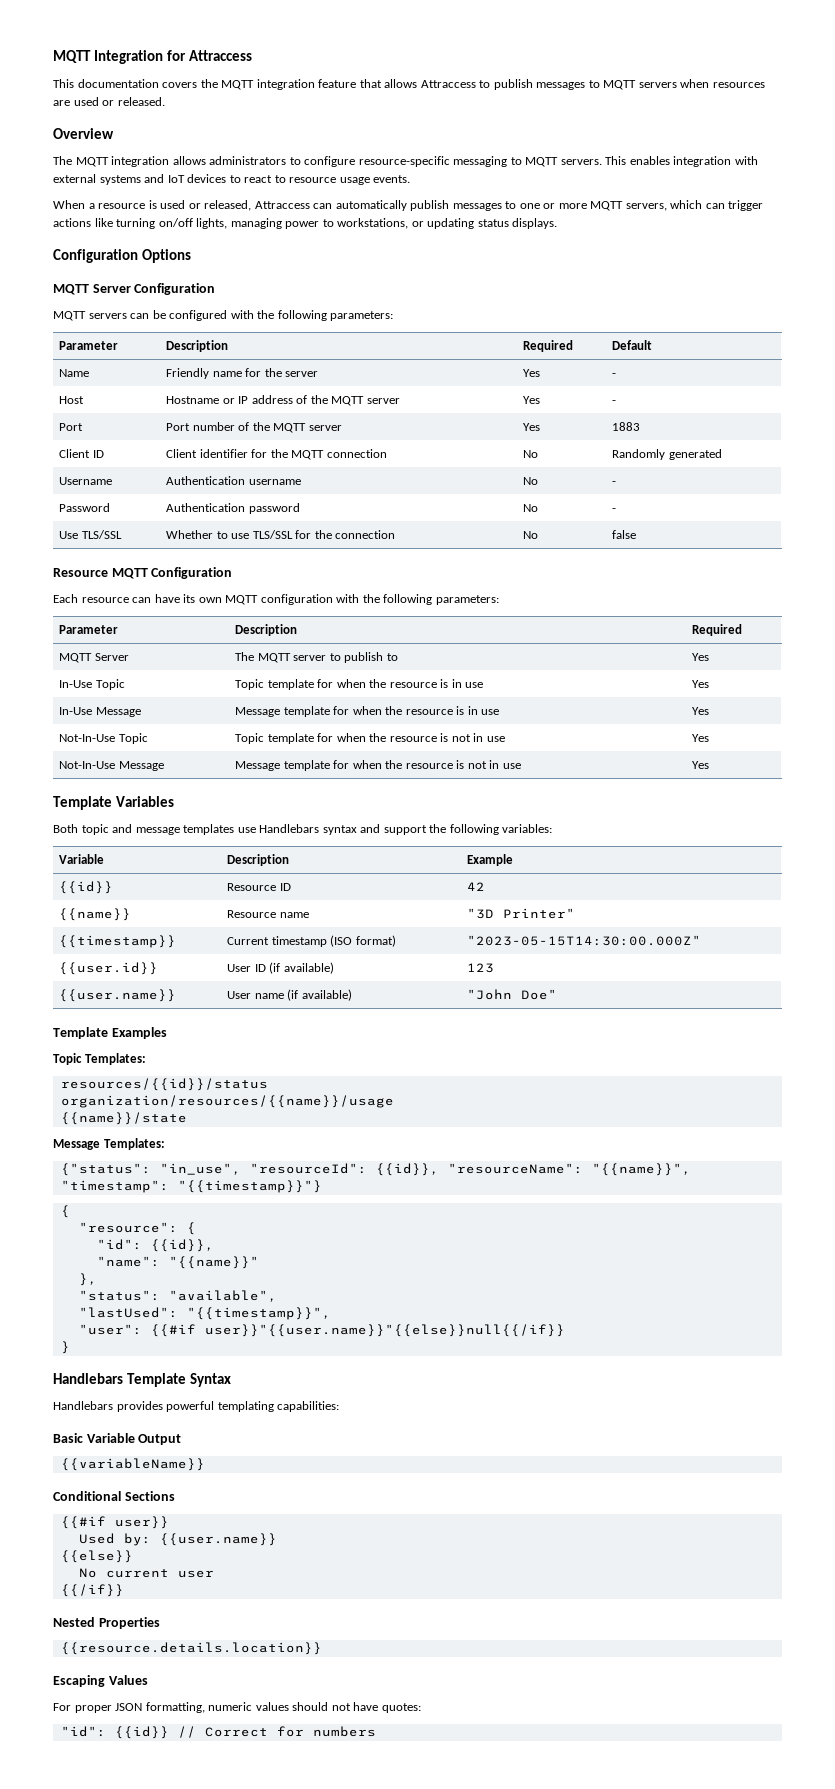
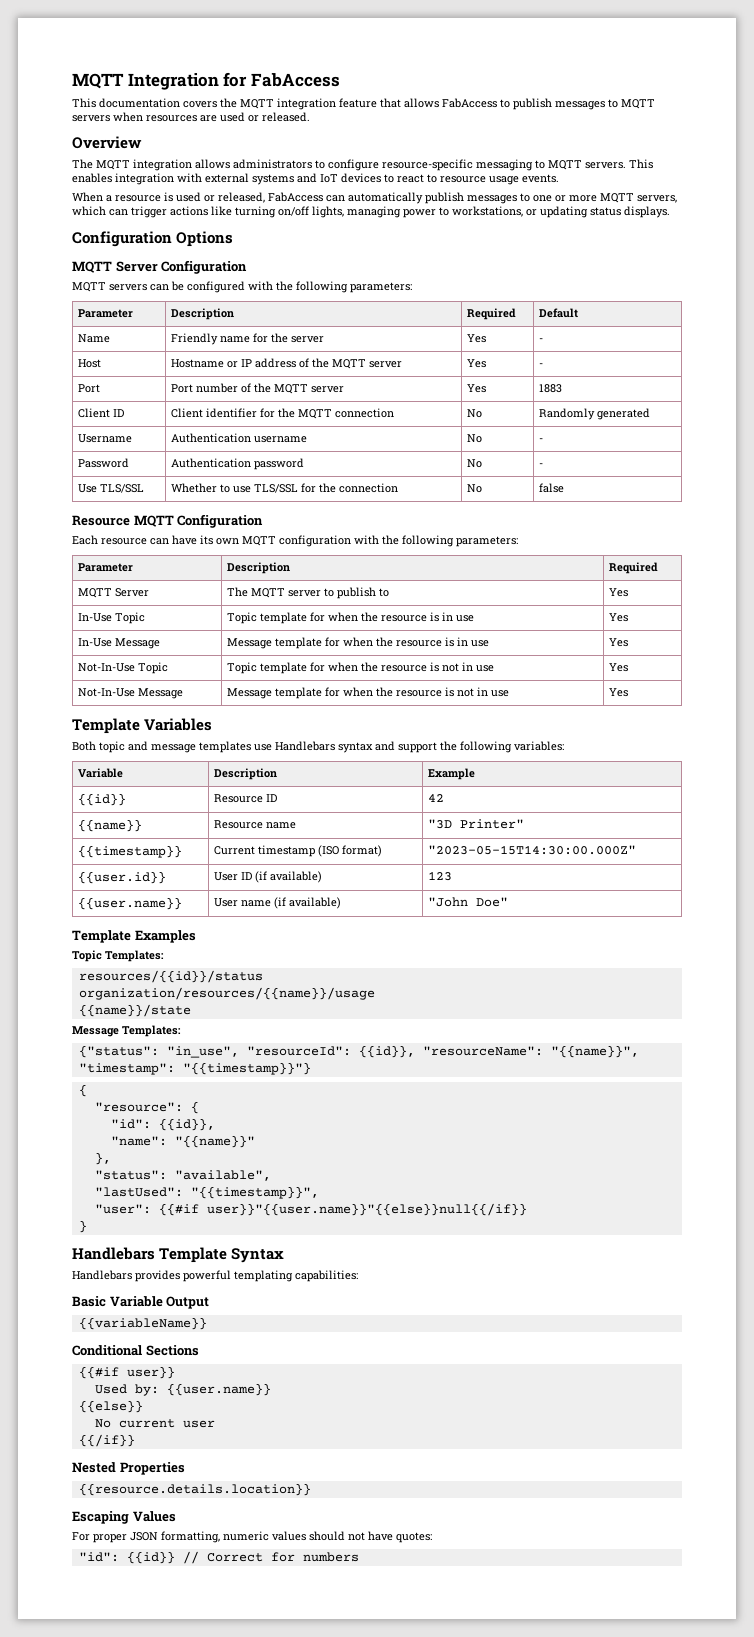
- MQTT Integration for Attraccess
+ MQTT Integration for FabAccess
- This documentation covers the MQTT integration feature that allows Attraccess to publish messages to MQTT servers when resources are used or released.
+ This documentation covers the MQTT integration feature that allows FabAccess to publish messages to MQTT servers when resources are used or released.
- When a resource is used or released, Attraccess can automatically publish messages to one or more MQTT servers, which can trigger actions like turning on/off lights, managing power to workstations, or updating status displays.
+ When a resource is used or released, FabAccess can automatically publish messages to one or more MQTT servers, which can trigger actions like turning on/off lights, managing power to workstations, or updating status displays.

